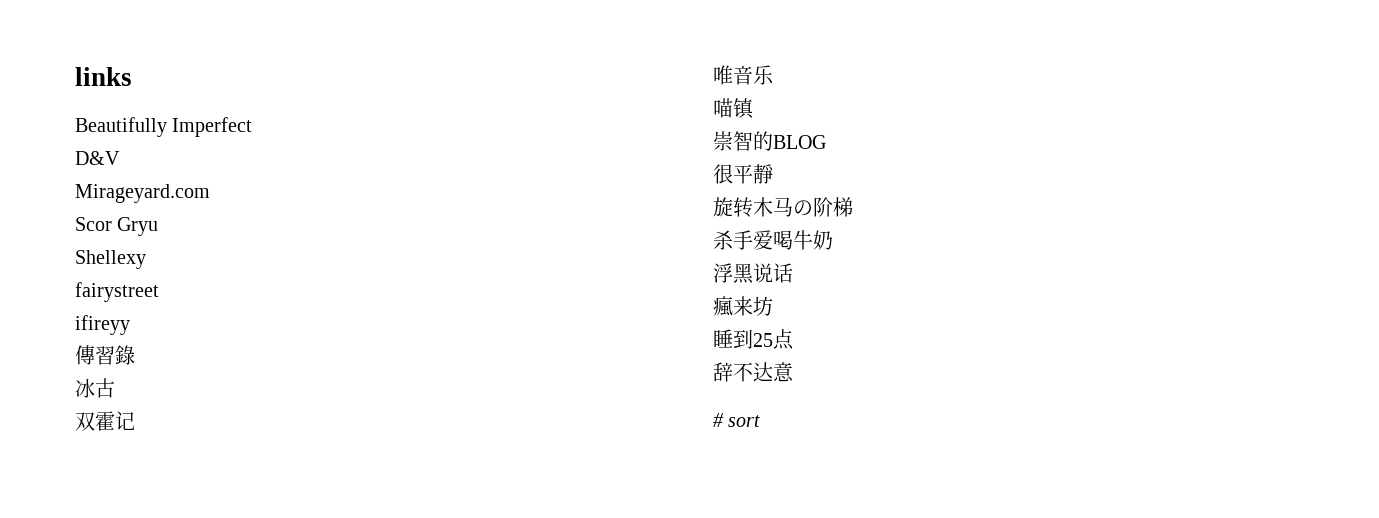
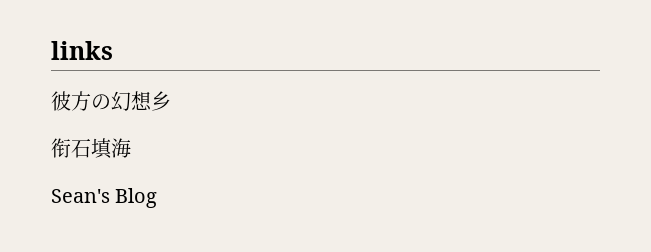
- Beautifully Imperfect
- D&V
- Mirageyard.com
- Scor Gryu
- Shellexy
- fairystreet
- ifireyy
- 傳習錄
- 冰古
- 双霍记
- 唯音乐
- 喵镇
- 崇智的BLOG
- 很平靜
- 旋转木马の阶梯
- 杀手爱喝牛奶
- 浮黑说话
- 瘋来坊
- 睡到25点
- 辞不达意
- # sort
+ 彼方の幻想乡
+ 衔石填海
+ Sean's Blog

